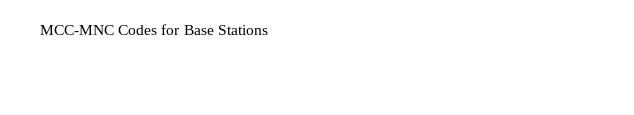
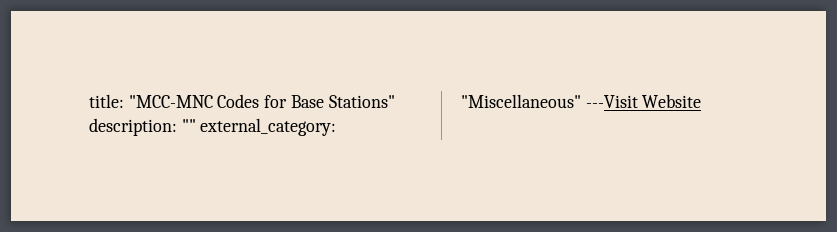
- MCC-MNC Codes for Base Stations
+ title: "MCC-MNC Codes for Base Stations" description: "" external_category: "Miscellaneous" ---Visit Website

